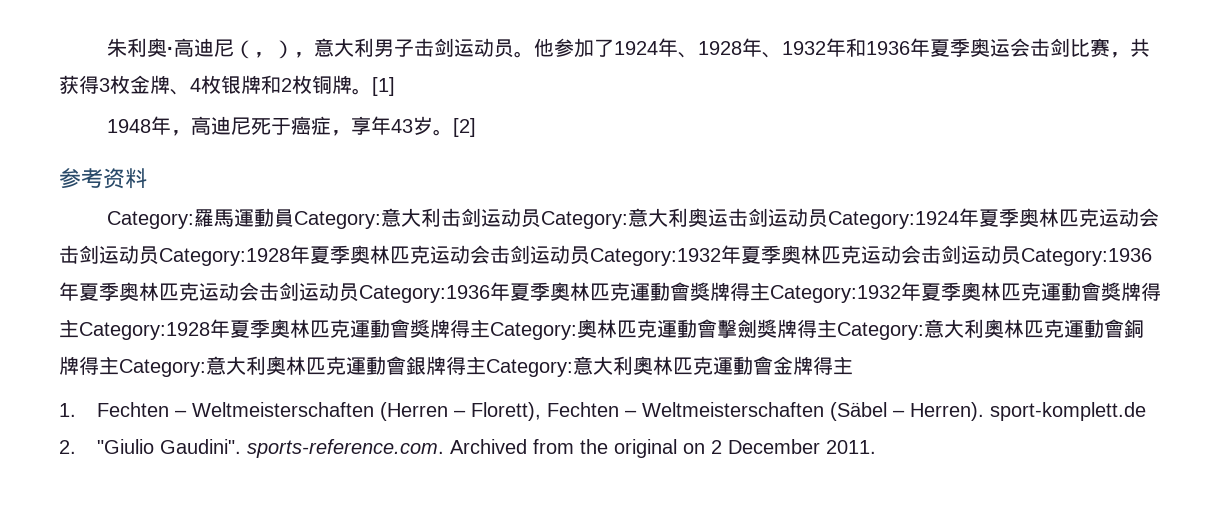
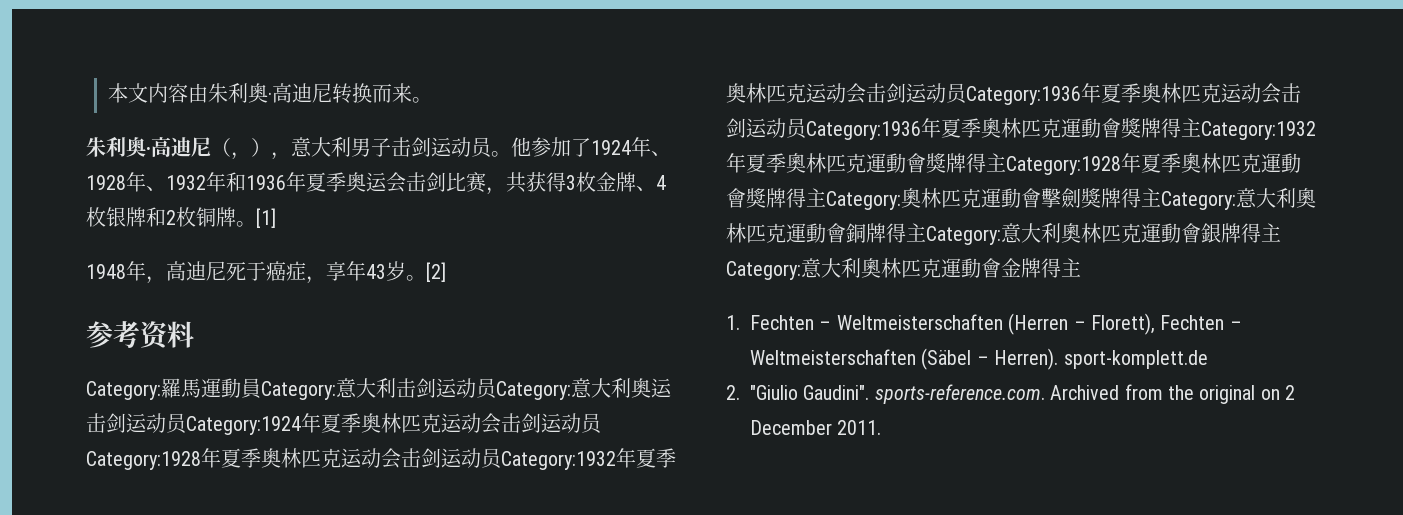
+ 本文内容由朱利奥·高迪尼转换而来。

